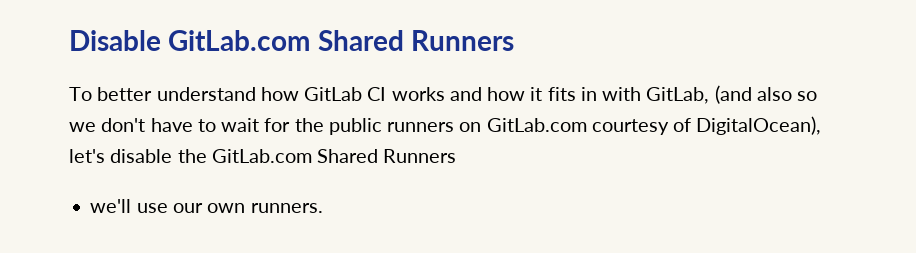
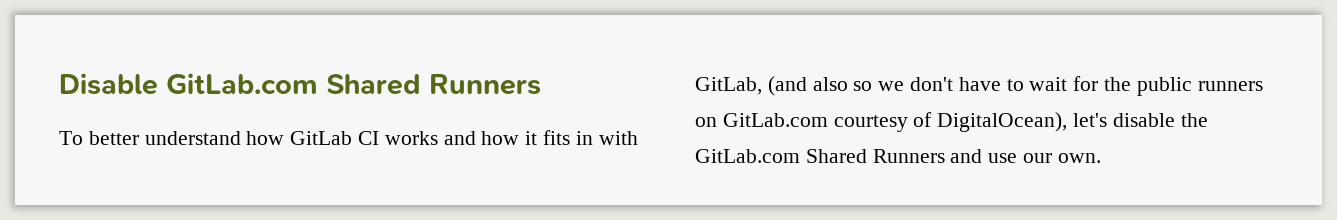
- To better understand how GitLab CI works and how it fits in with GitLab, (and also so we don't have to wait for the public runners on GitLab.com courtesy of DigitalOcean), let's disable the GitLab.com Shared Runners
- we'll use our own runners.
+ To better understand how GitLab CI works and how it fits in with GitLab, (and also so we don't have to wait for the public runners on GitLab.com courtesy of DigitalOcean), let's disable the GitLab.com Shared Runners and use our own.

